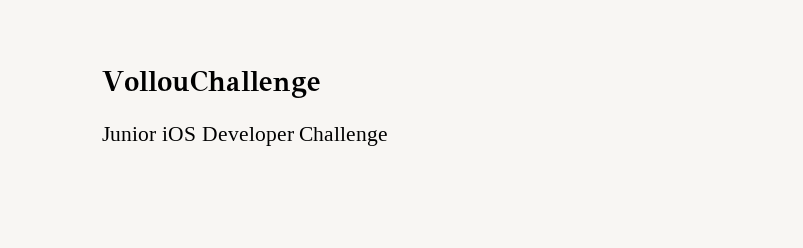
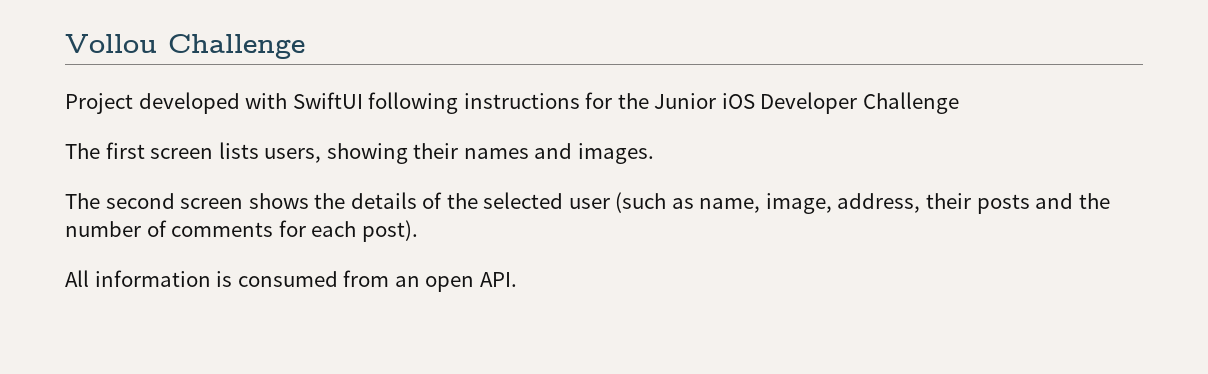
- VollouChallenge
- Junior iOS Developer Challenge
+ Vollou Challenge
+ Project developed with SwiftUI following instructions for the Junior iOS Developer Challenge
+ The first screen lists users, showing their names and images.
+ The second screen shows the details of the selected user (such as name, image, address, their posts and the number of comments for each post).
+ All information is consumed from an open API.

